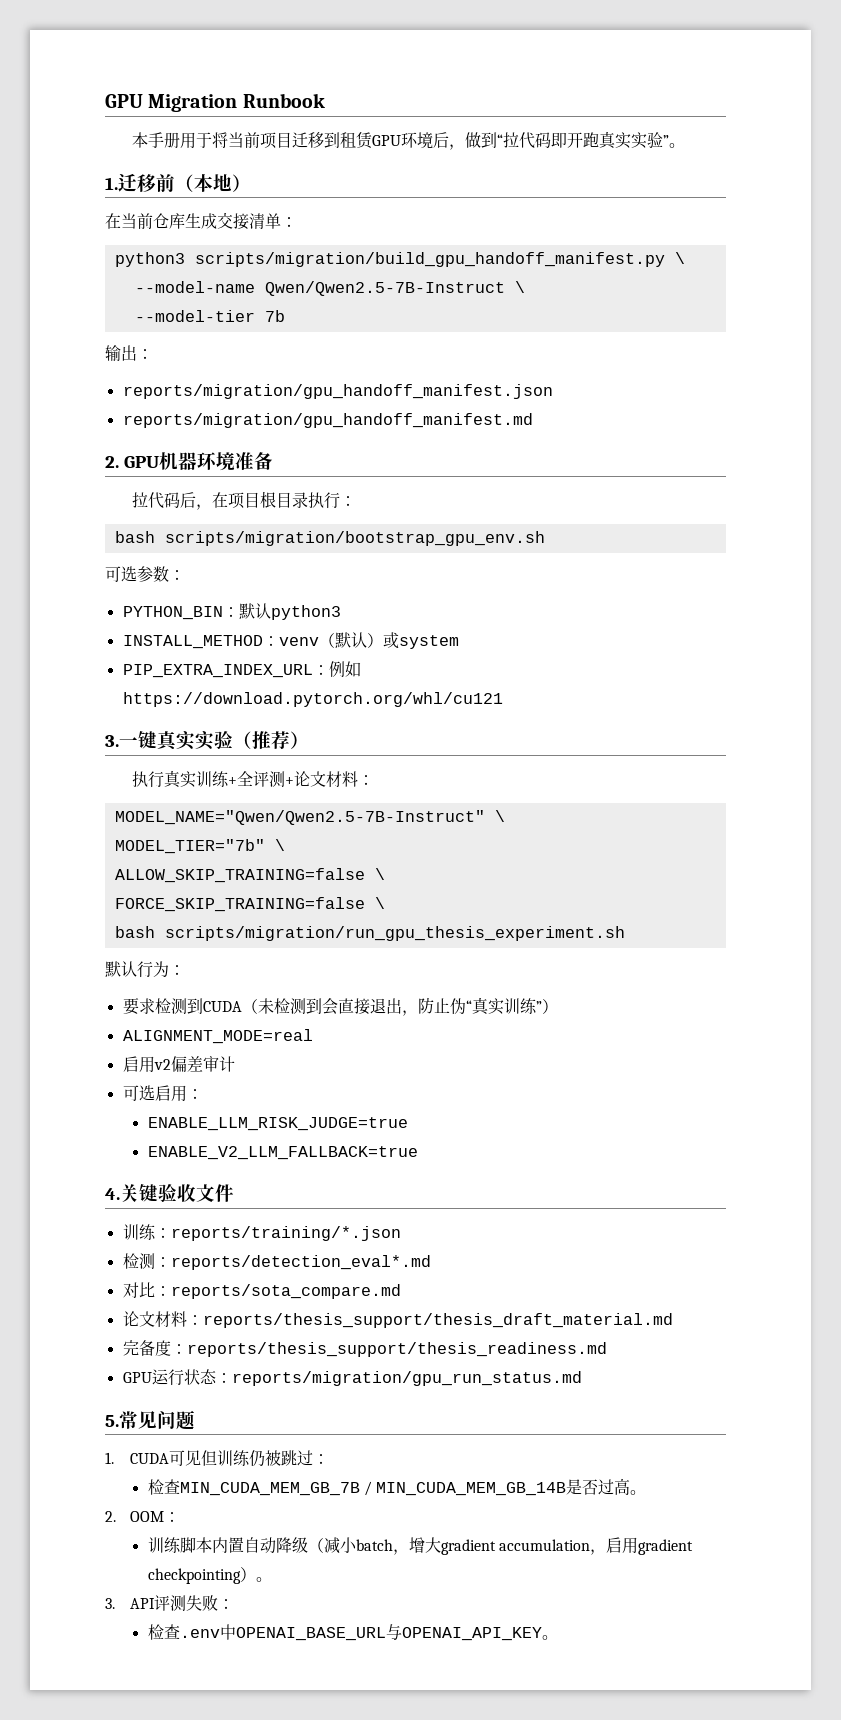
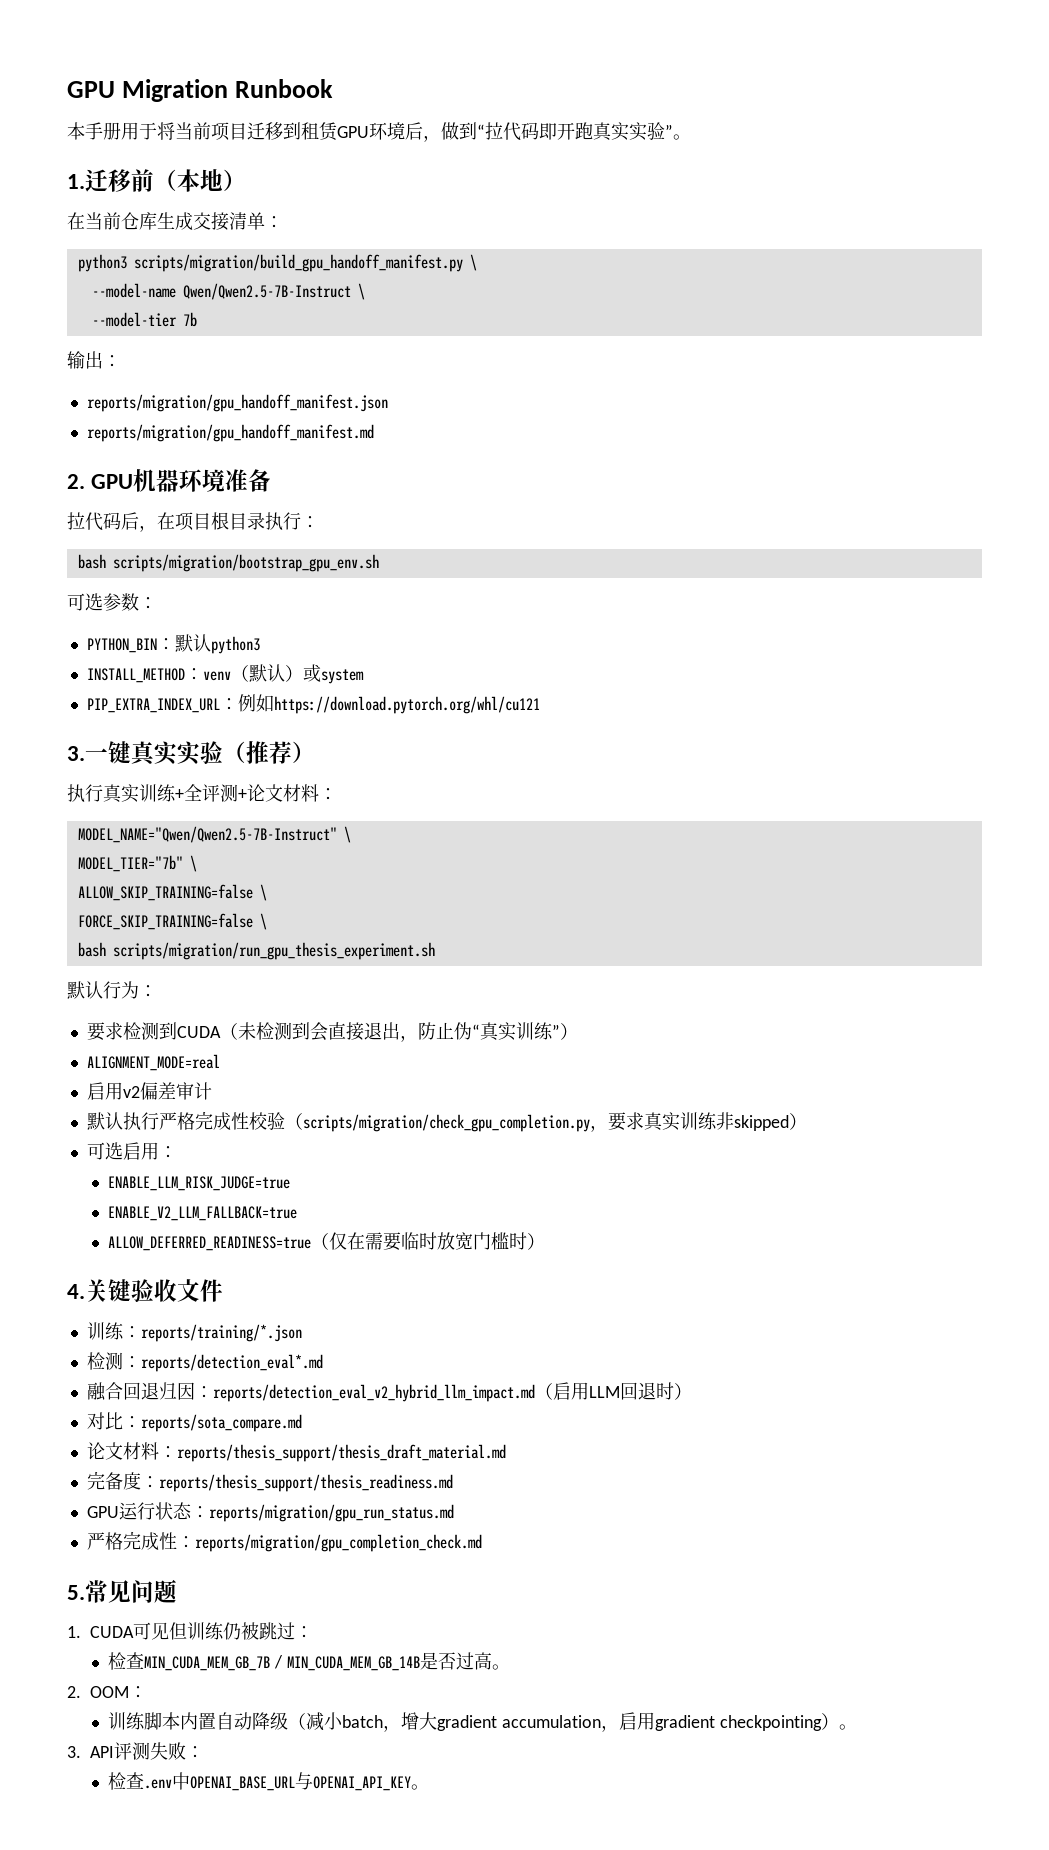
+ 默认执行严格完成性校验（scripts/migration/check_gpu_completion.py，要求真实训练非skipped）
+ ALLOW_DEFERRED_READINESS=true（仅在需要临时放宽门槛时）
+ 融合回退归因：reports/detection_eval_v2_hybrid_llm_impact.md（启用LLM回退时）
+ 严格完成性：reports/migration/gpu_completion_check.md

